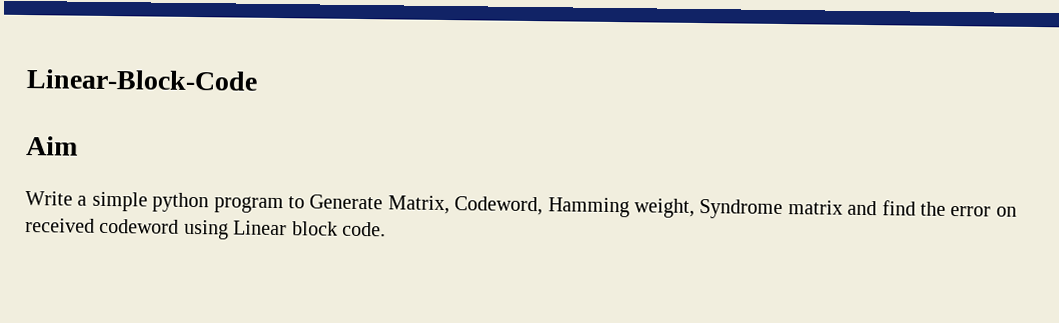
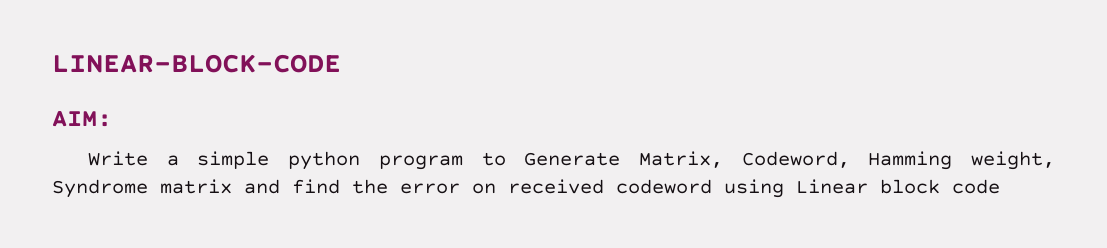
- Linear-Block-Code
- Aim
+ LINEAR-BLOCK-CODE
+ AIM:
- Write a simple python program to Generate Matrix, Codeword, Hamming weight, Syndrome matrix and find the error on received codeword using Linear block code.
+ Write a simple python program to Generate Matrix, Codeword, Hamming weight, Syndrome matrix and find the error on received codeword using Linear block code

